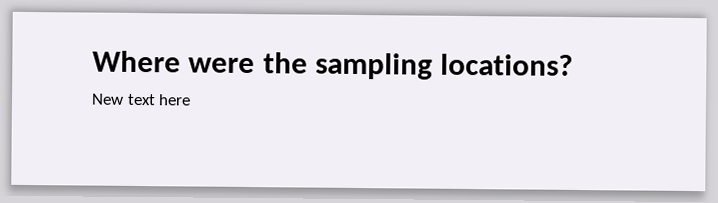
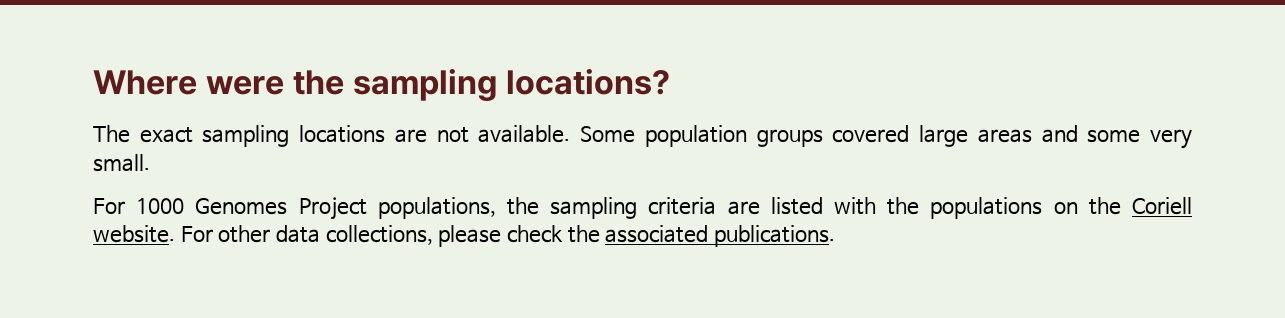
- New text here
+ The exact sampling locations are not available. Some population groups covered large areas and some very small.
+ For 1000 Genomes Project populations, the sampling criteria are listed with the populations on the Coriell website. For other data collections, please check the associated publications.

